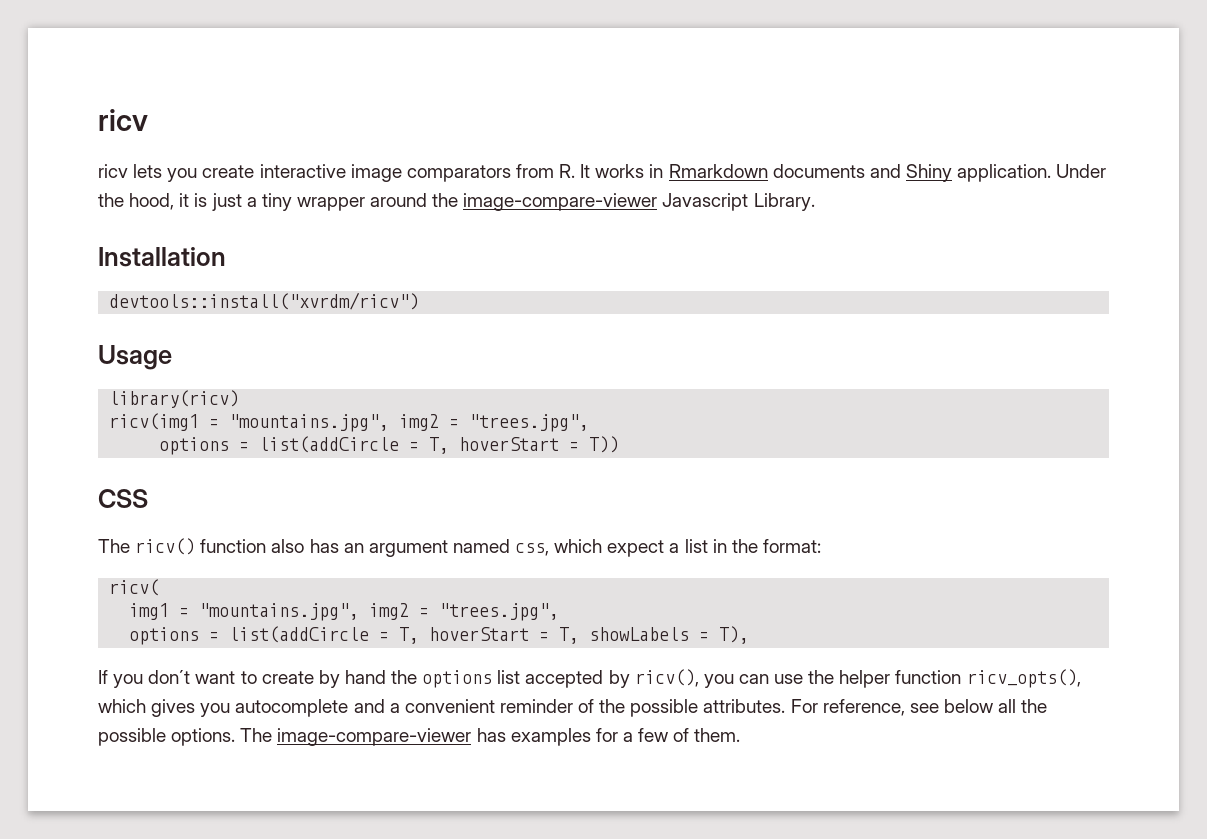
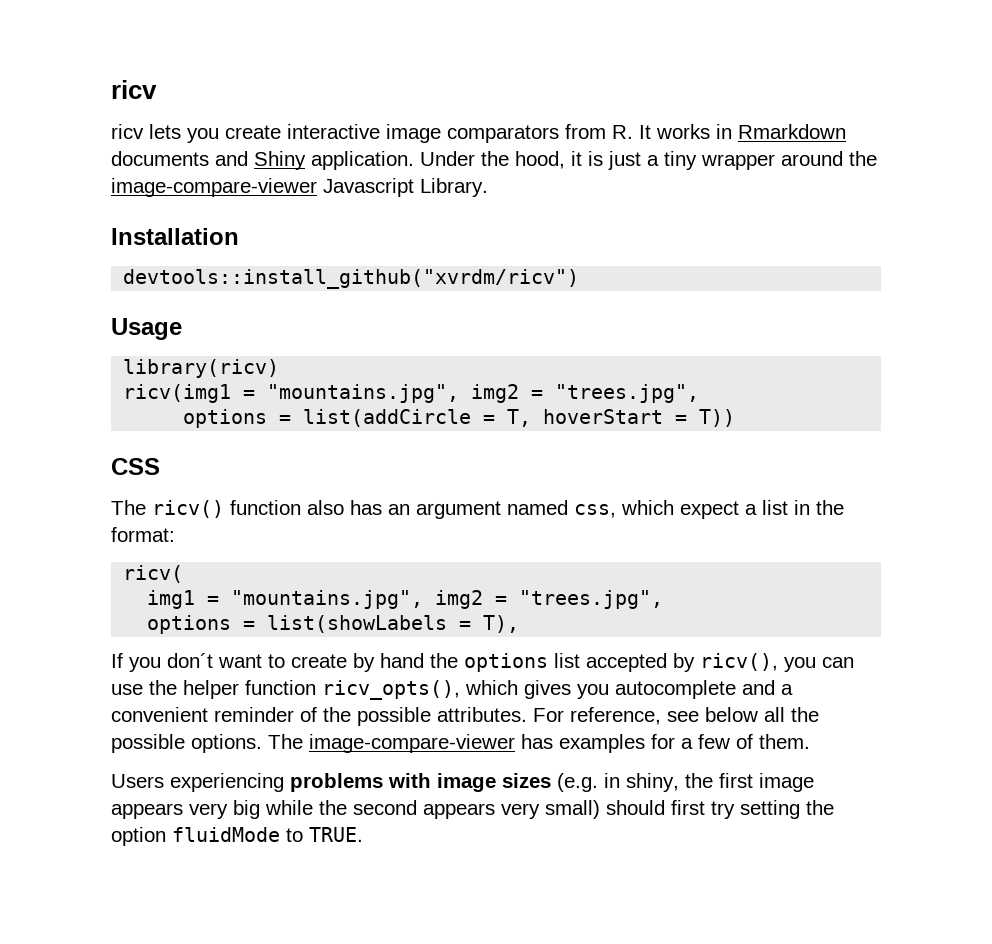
- devtools::install("xvrdm/ricv")
+ devtools::install_github("xvrdm/ricv")
- options = list(addCircle = T, hoverStart = T, showLabels = T),
+ options = list(showLabels = T),
+ Users experiencing problems with image sizes (e.g. in shiny, the first image appears very big while the second appears very small) should first try setting the option fluidMode to TRUE.

